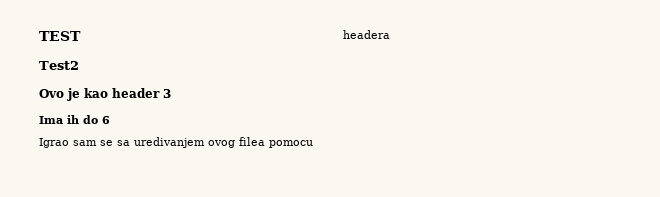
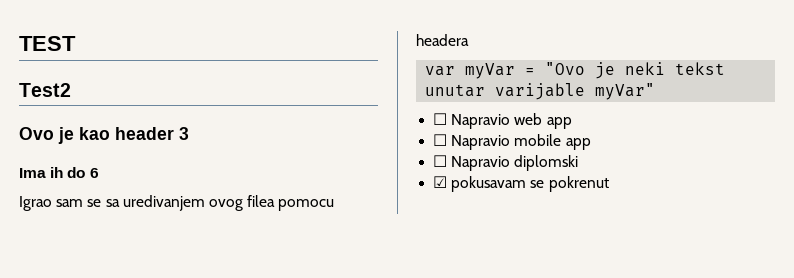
+ var myVar = "Ovo je neki tekst unutar varijable myVar"
+ ☐ Napravio web app
+ ☐ Napravio mobile app
+ ☐ Napravio diplomski
+ ☑ pokusavam se pokrenut

